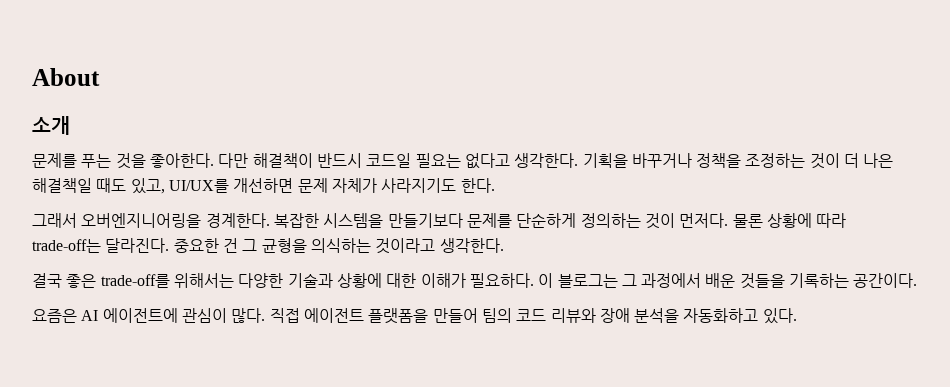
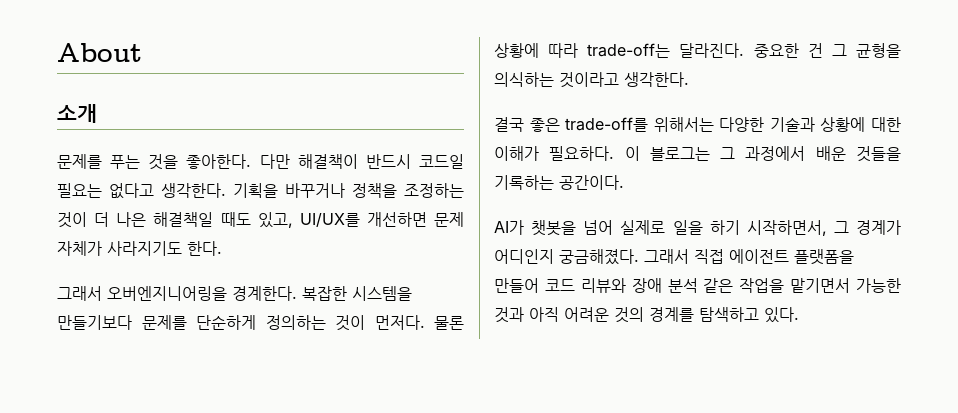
- 요즘은 AI 에이전트에 관심이 많다. 직접 에이전트 플랫폼을 만들어 팀의 코드 리뷰와 장애 분석을 자동화하고 있다.
+ AI가 챗봇을 넘어 실제로 일을 하기 시작하면서, 그 경계가 어디인지 궁금해졌다. 그래서 직접 에이전트 플랫폼을 만들어 코드 리뷰와 장애 분석 같은 작업을 맡기면서 가능한 것과 아직 어려운 것의 경계를 탐색하고 있다.

